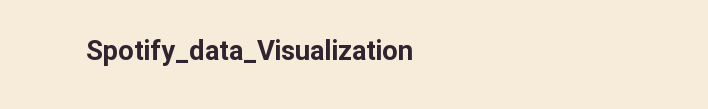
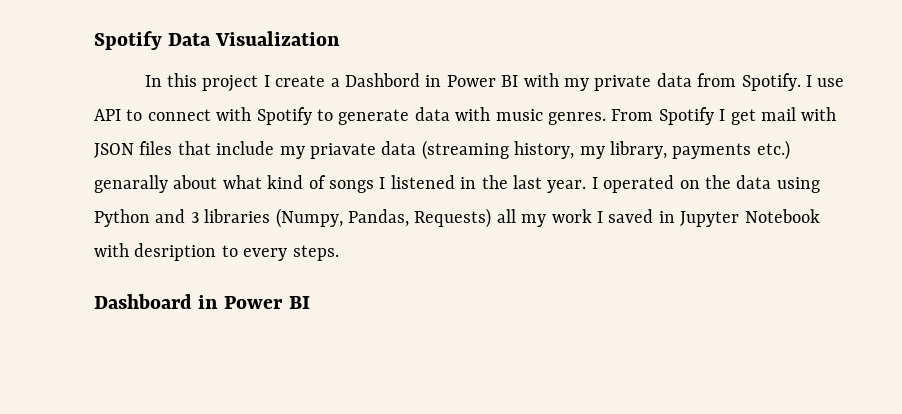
- Spotify_data_Visualization
+ Spotify Data Visualization
+ In this project I create a Dashbord in Power BI with my private data from Spotify. I use API to connect with Spotify to generate data with music genres. From Spotify I get mail with JSON files that include my priavate data (streaming history, my library, payments etc.) genarally about what kind of songs I listened in the last year. I operated on the data using Python and 3 libraries (Numpy, Pandas, Requests) all my work I saved in Jupyter Notebook with desription to every steps.
+ Dashboard in Power BI

